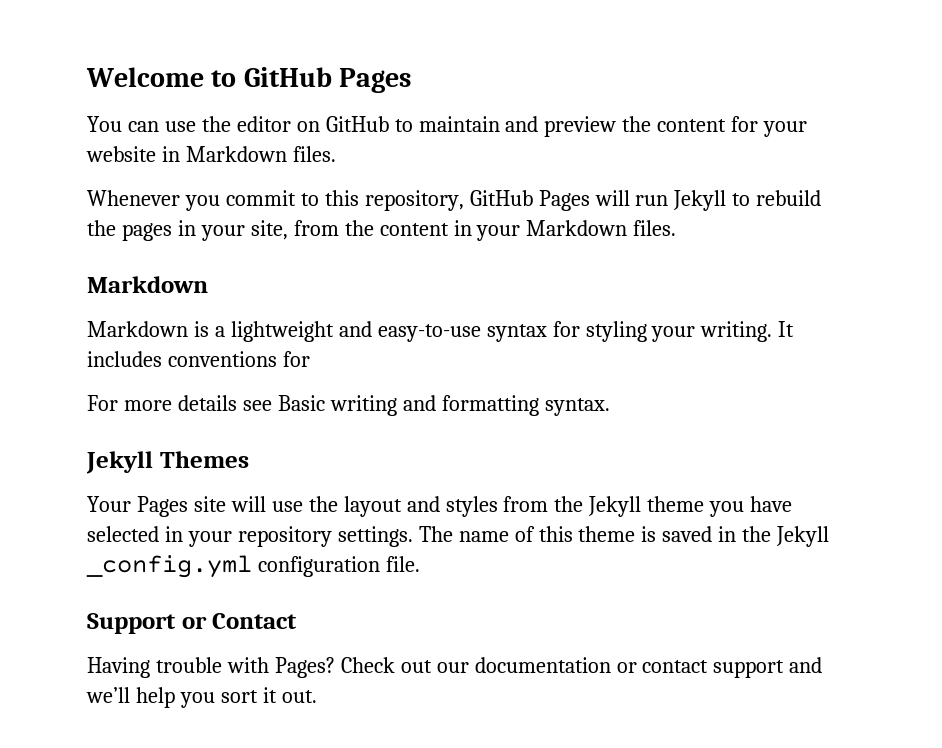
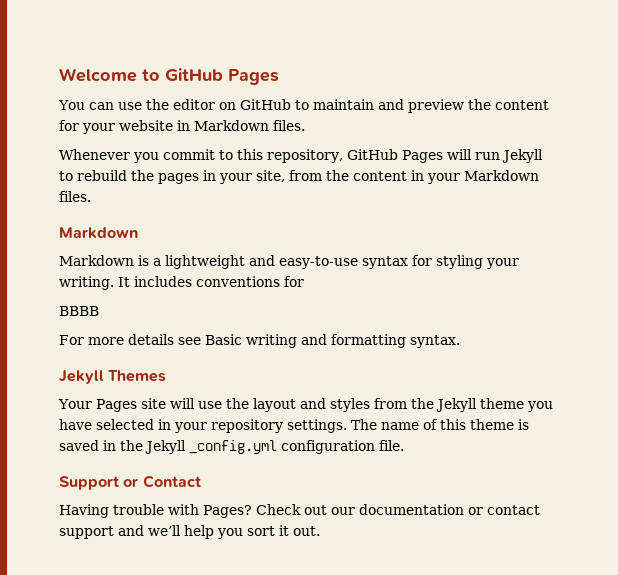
+ BBBB

